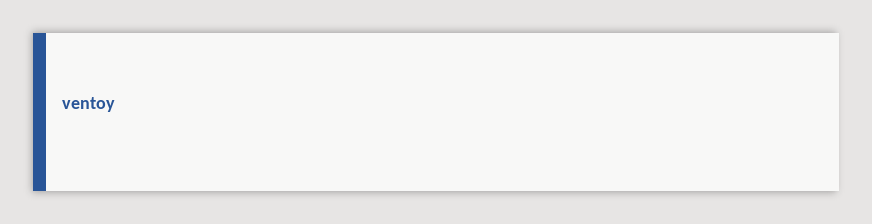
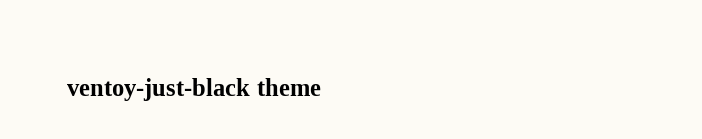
- ventoy
+ ventoy-just-black theme

